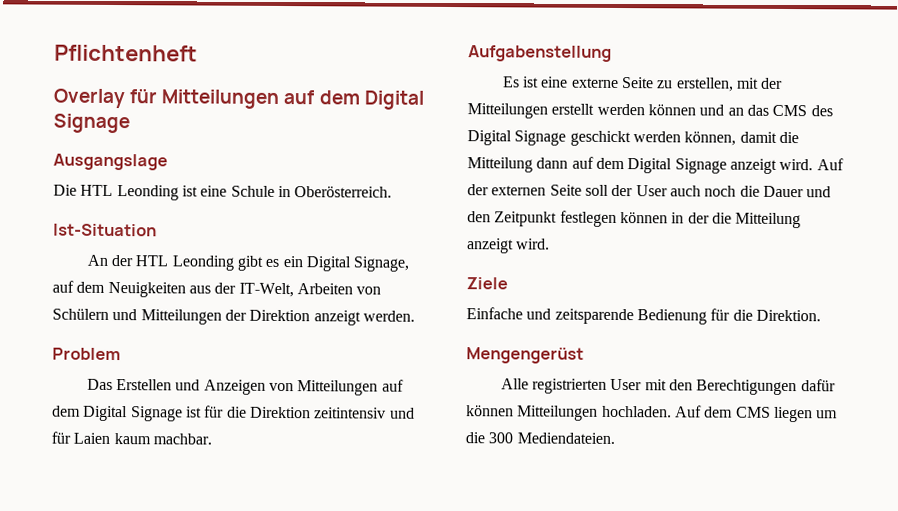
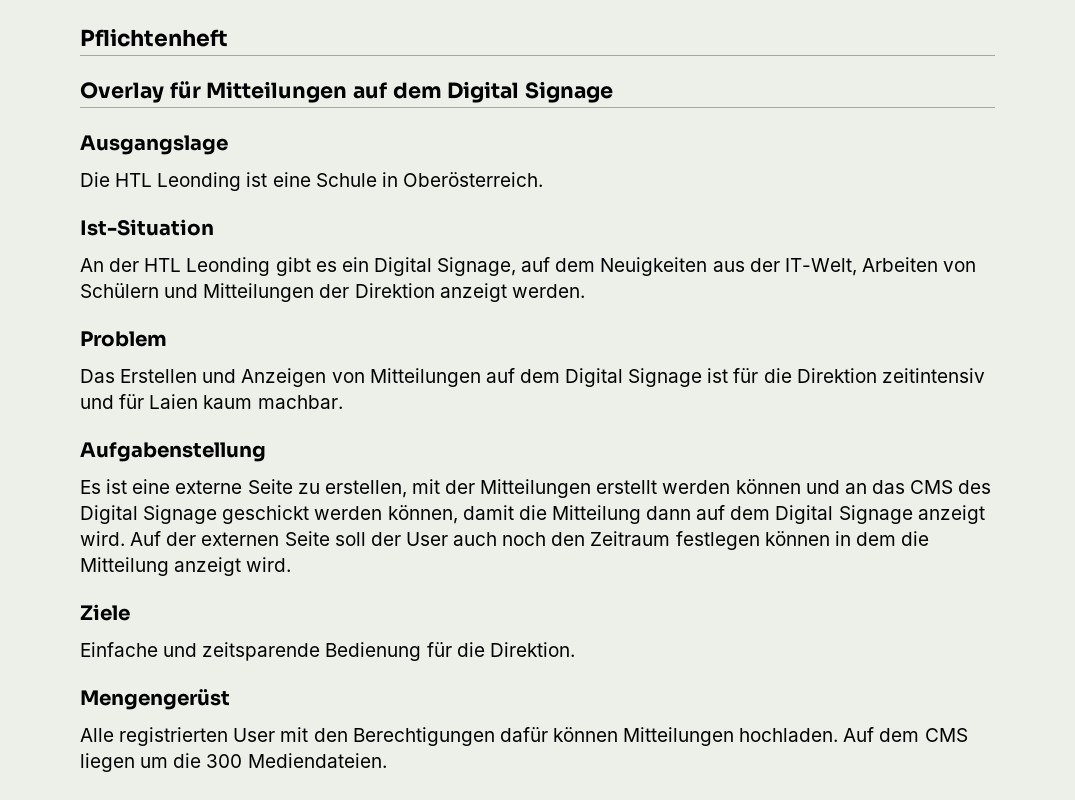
- Auf der externen Seite soll der User auch noch die Dauer und den Zeitpunkt festlegen können in der die Mitteilung anzeigt wird.
+ Auf der externen Seite soll der User auch noch den Zeitraum festlegen können in dem die Mitteilung anzeigt wird.

